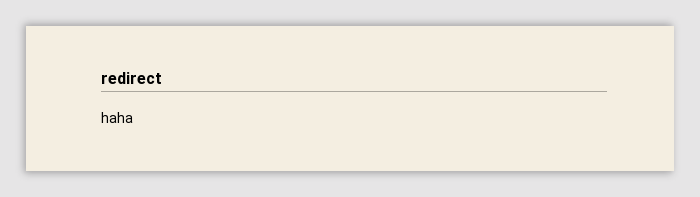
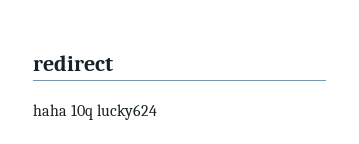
- haha
+ haha 10q lucky624

